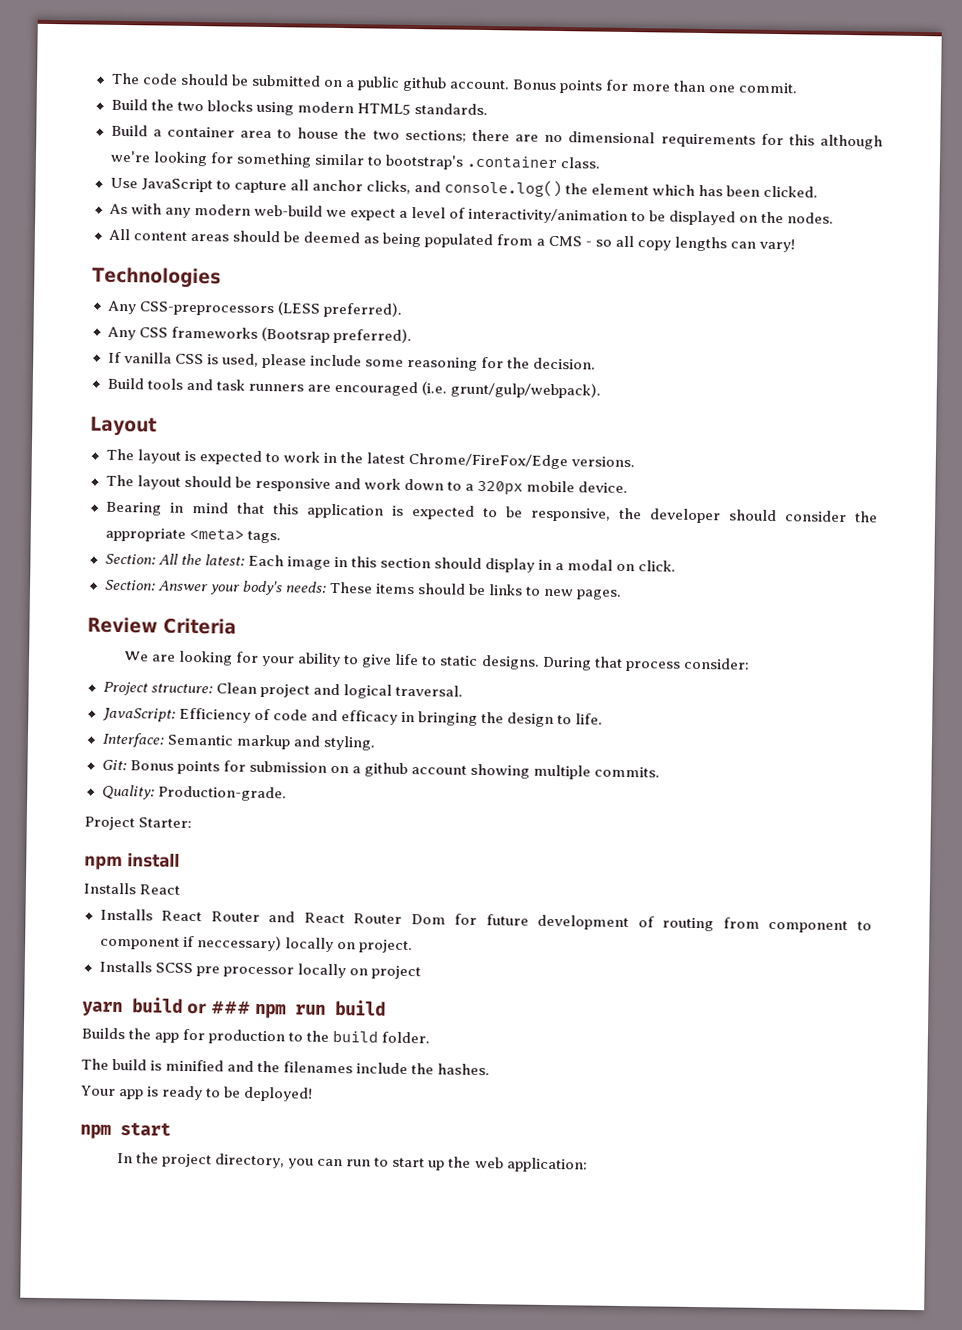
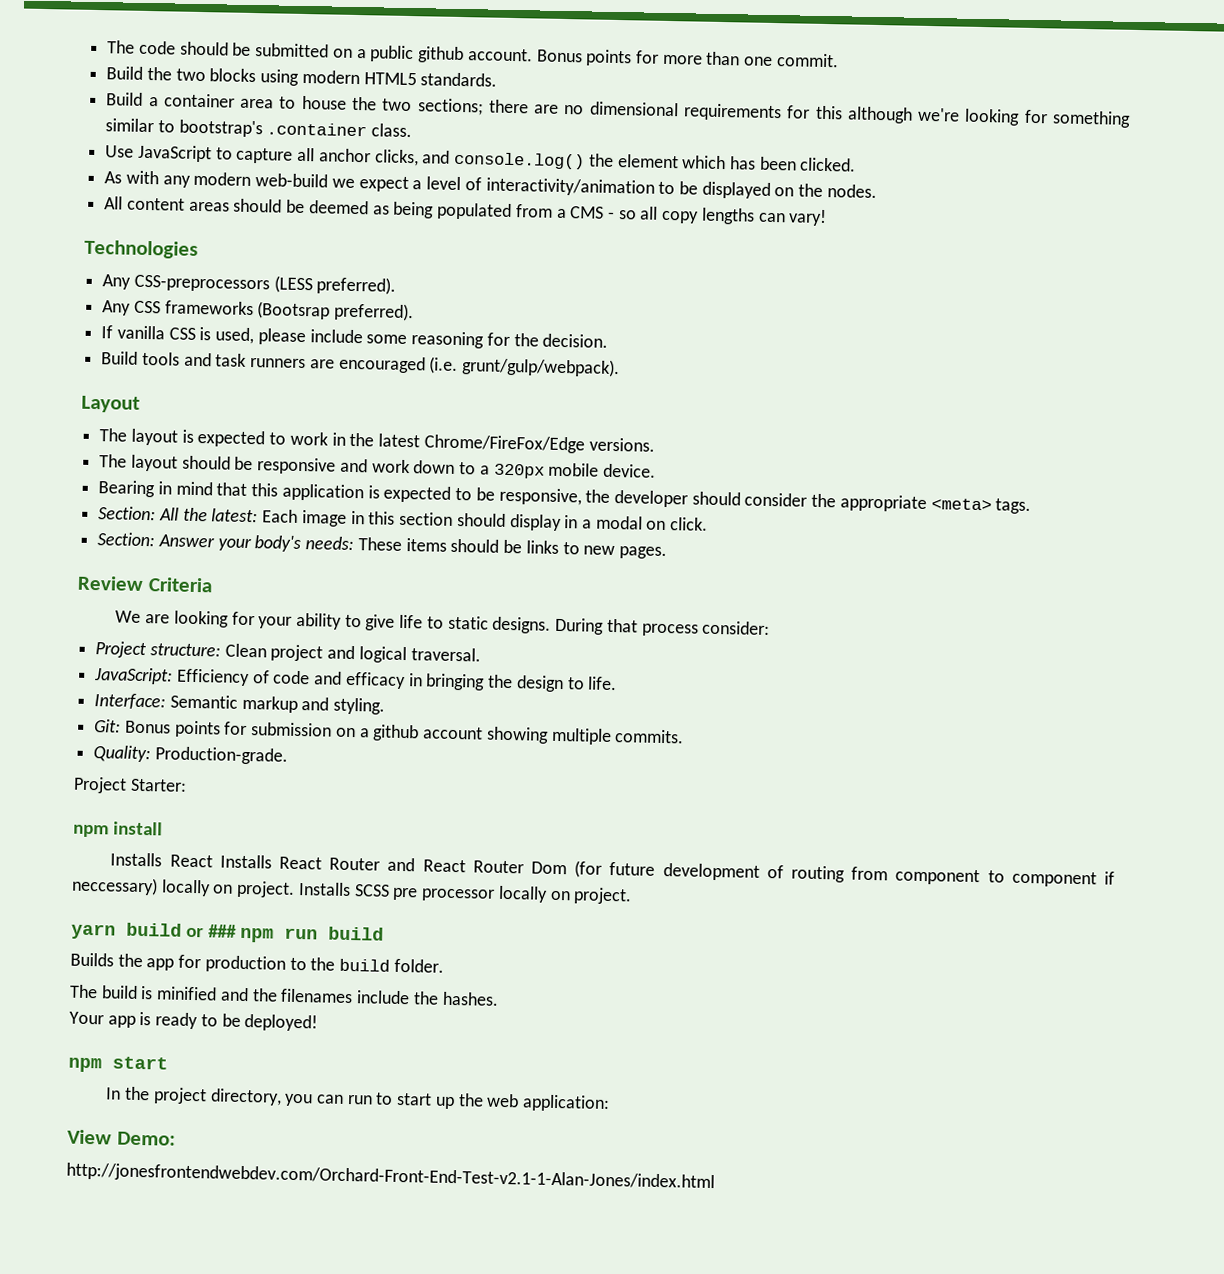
  npm install
- Installs React
- Installs React Router and React Router Dom for future development of routing from component to component if neccessary) locally on project.
- Installs SCSS pre processor locally on project
+ Installs React Installs React Router and React Router Dom (for future development of routing from component to component if neccessary) locally on project. Installs SCSS pre processor locally on project.
+ View Demo:
+ http://jonesfrontendwebdev.com/Orchard-Front-End-Test-v2.1-1-Alan-Jones/index.html

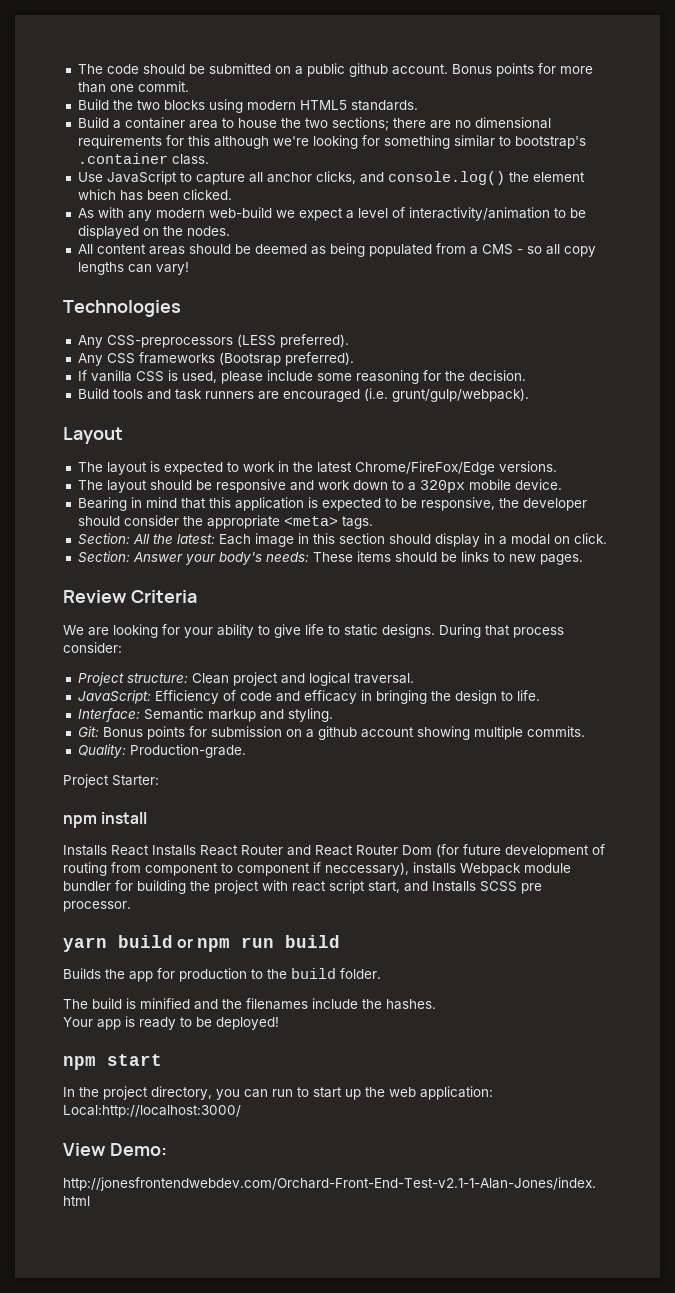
- Installs React Installs React Router and React Router Dom (for future development of routing from component to component if neccessary) locally on project. Installs SCSS pre processor locally on project.
+ Installs React Installs React Router and React Router Dom (for future development of routing from component to component if neccessary), installs Webpack module bundler for building the project with react script start, and Installs SCSS pre processor.
- yarn build or ### npm run build
+ yarn build or npm run build
- In the project directory, you can run to start up the web application:
+ In the project directory, you can run to start up the web application: Local:http://localhost:3000/

